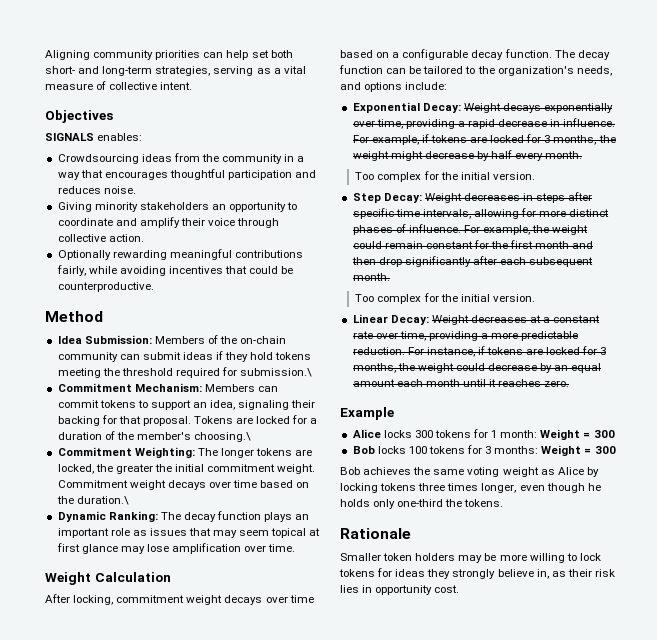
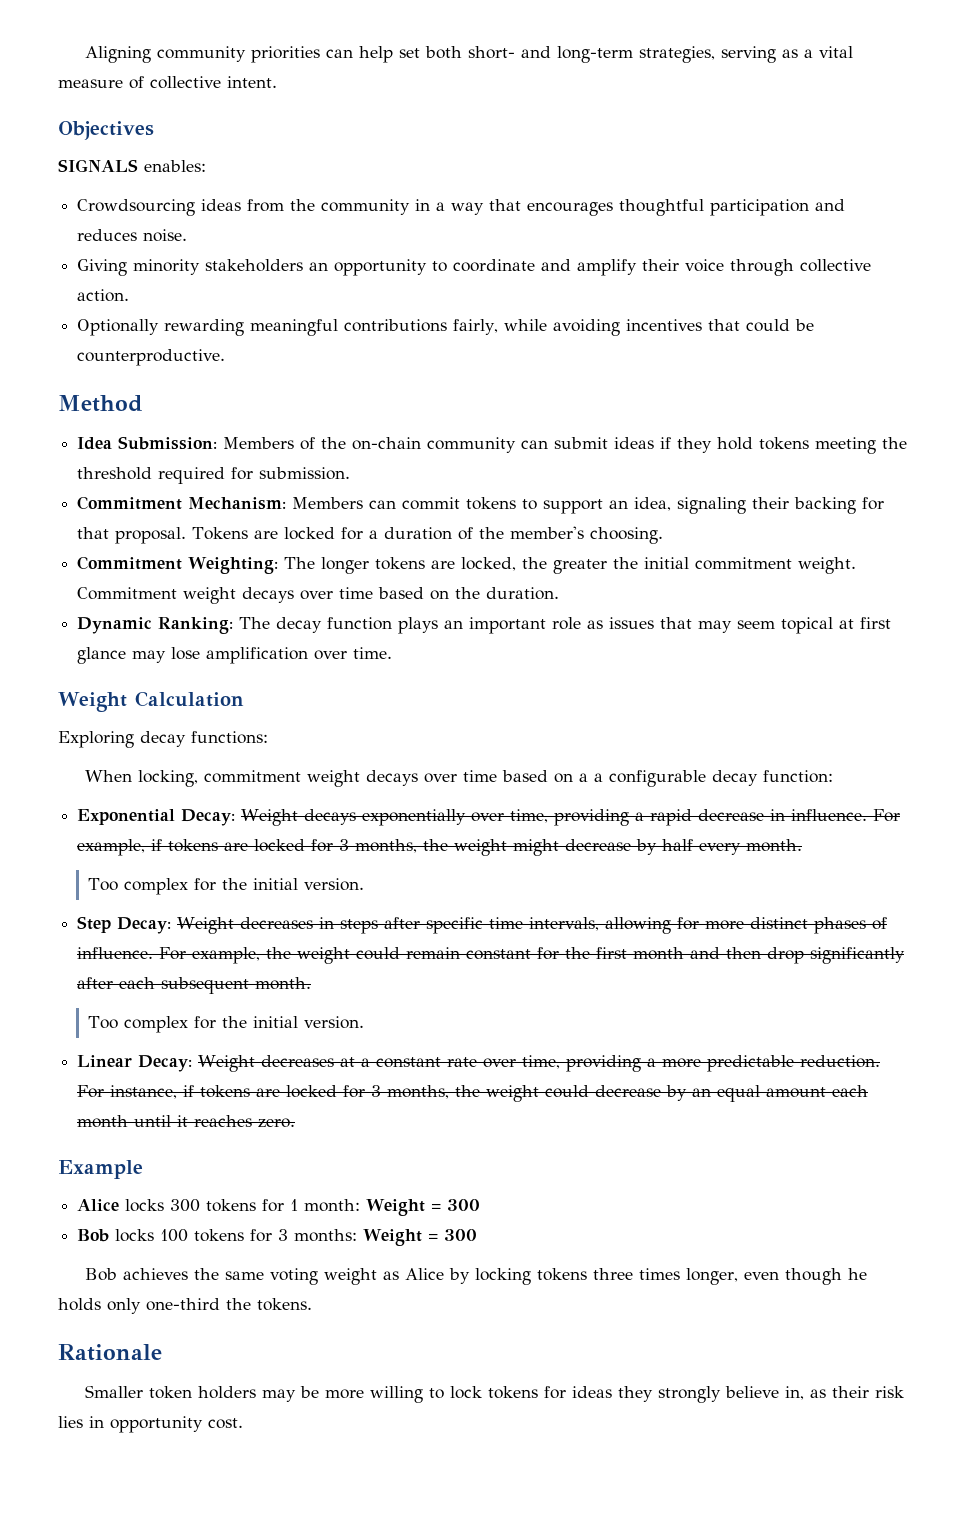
- Idea Submission: Members of the on-chain community can submit ideas if they hold tokens meeting the threshold required for submission.\
+ Idea Submission: Members of the on-chain community can submit ideas if they hold tokens meeting the threshold required for submission.
- Tokens are locked for a duration of the member's choosing.\
+ Tokens are locked for a duration of the member's choosing.
- Commitment weight decays over time based on the duration.\
+ Commitment weight decays over time based on the duration.
- After locking, commitment weight decays over time based on a configurable decay function. The decay function can be tailored to the organization's needs, and options include:
+ Exploring decay functions:
+ When locking, commitment weight decays over time based on a a configurable decay function:

